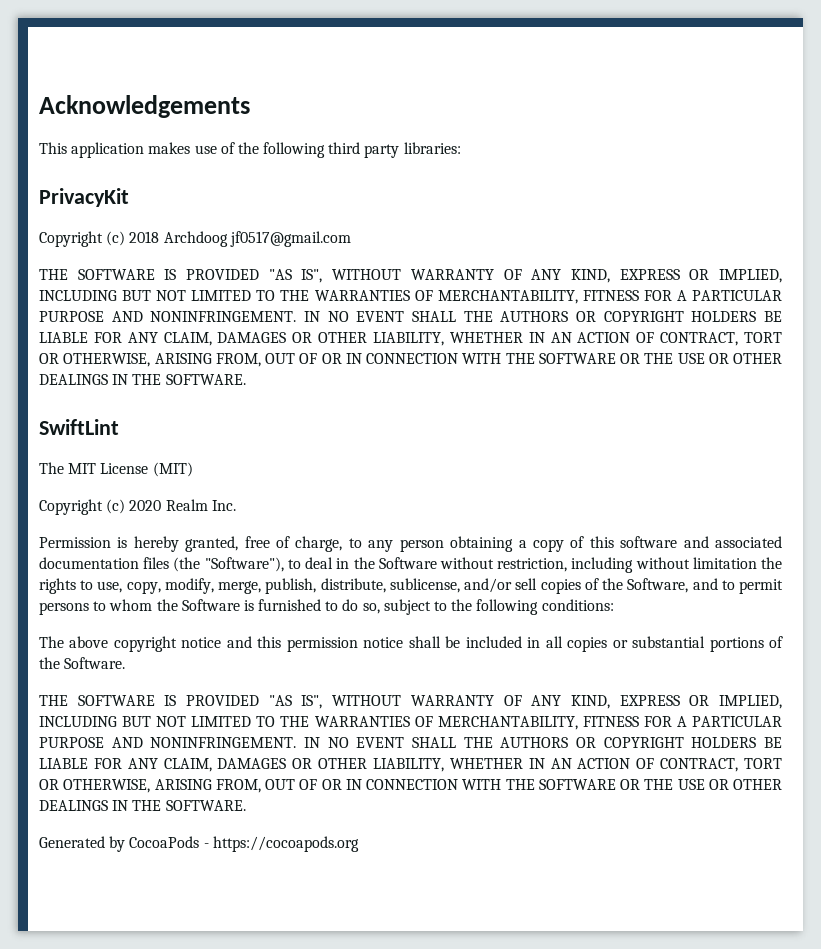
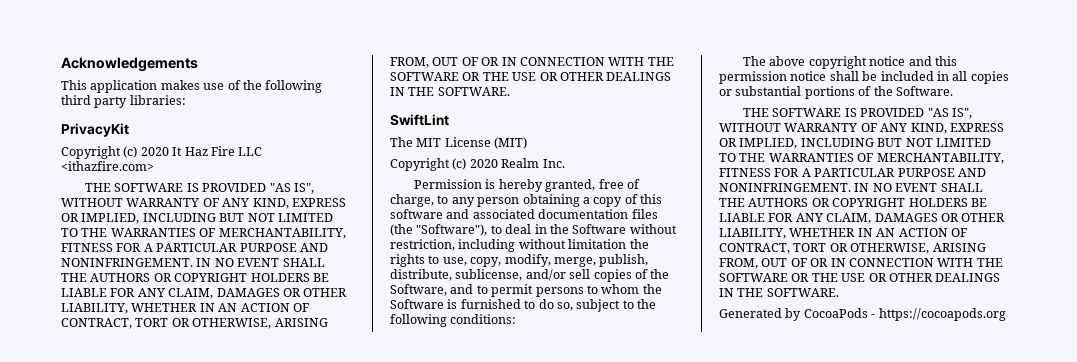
- Copyright (c) 2018 Archdoog jf0517@gmail.com
+ Copyright (c) 2020 It Haz Fire LLC <ithazfire.com>

